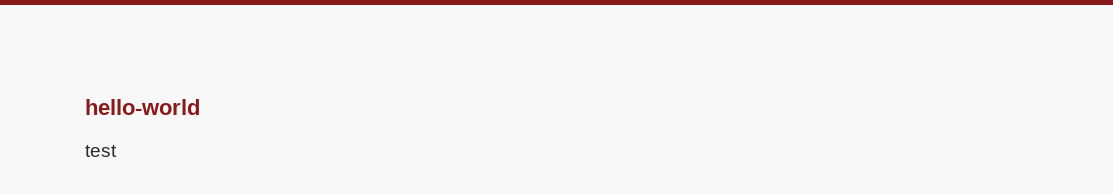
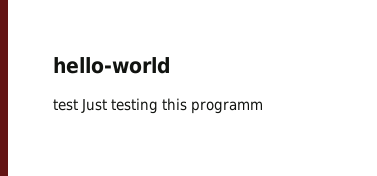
- test
+ test Just testing this programm

